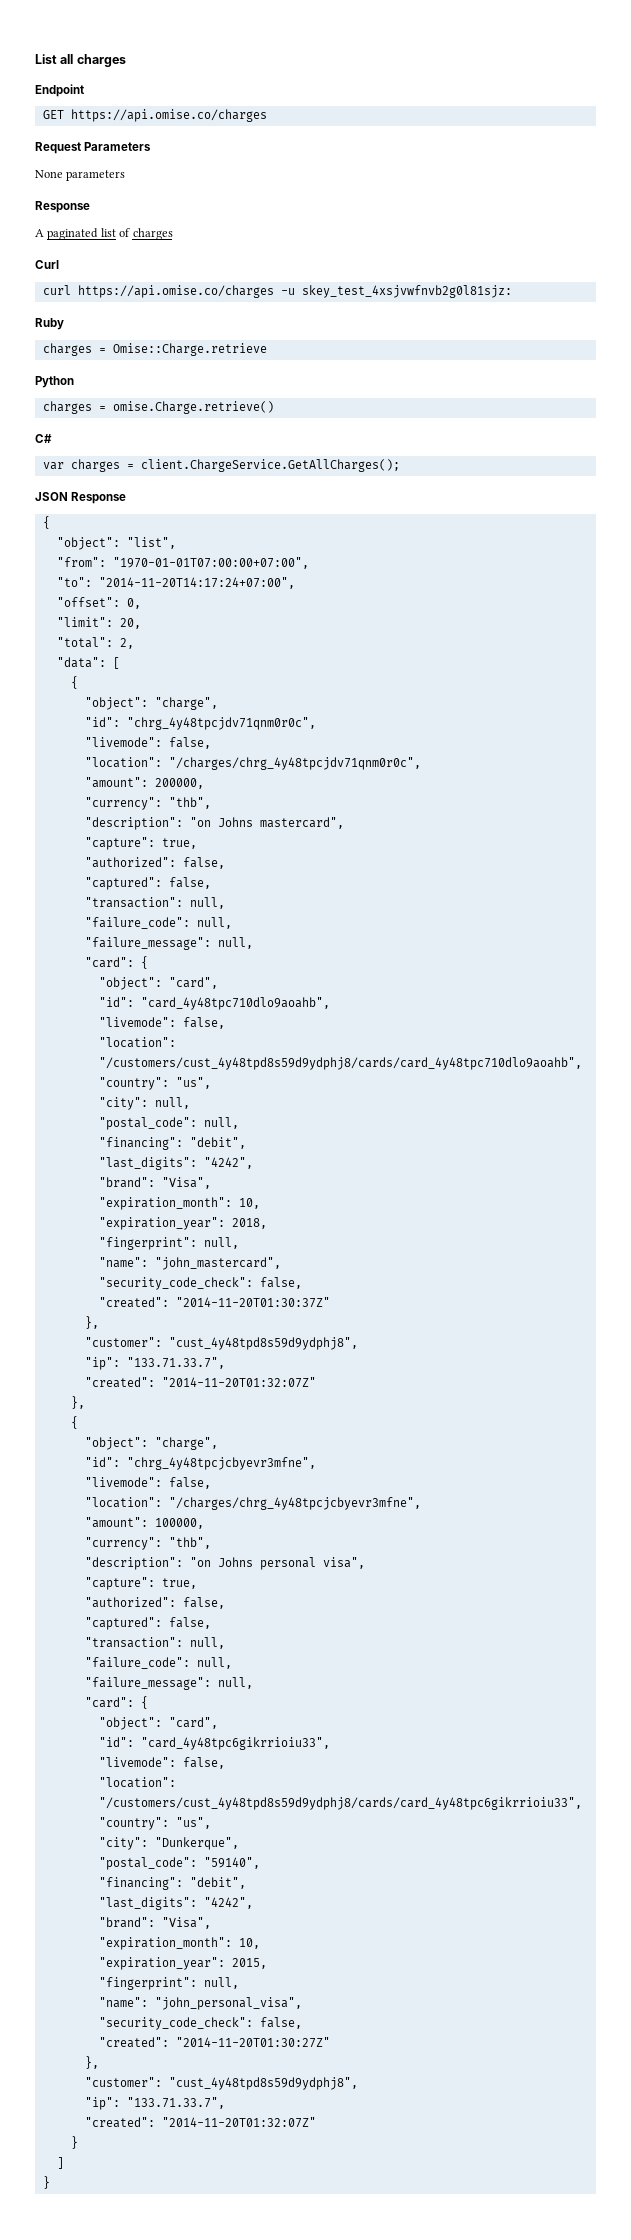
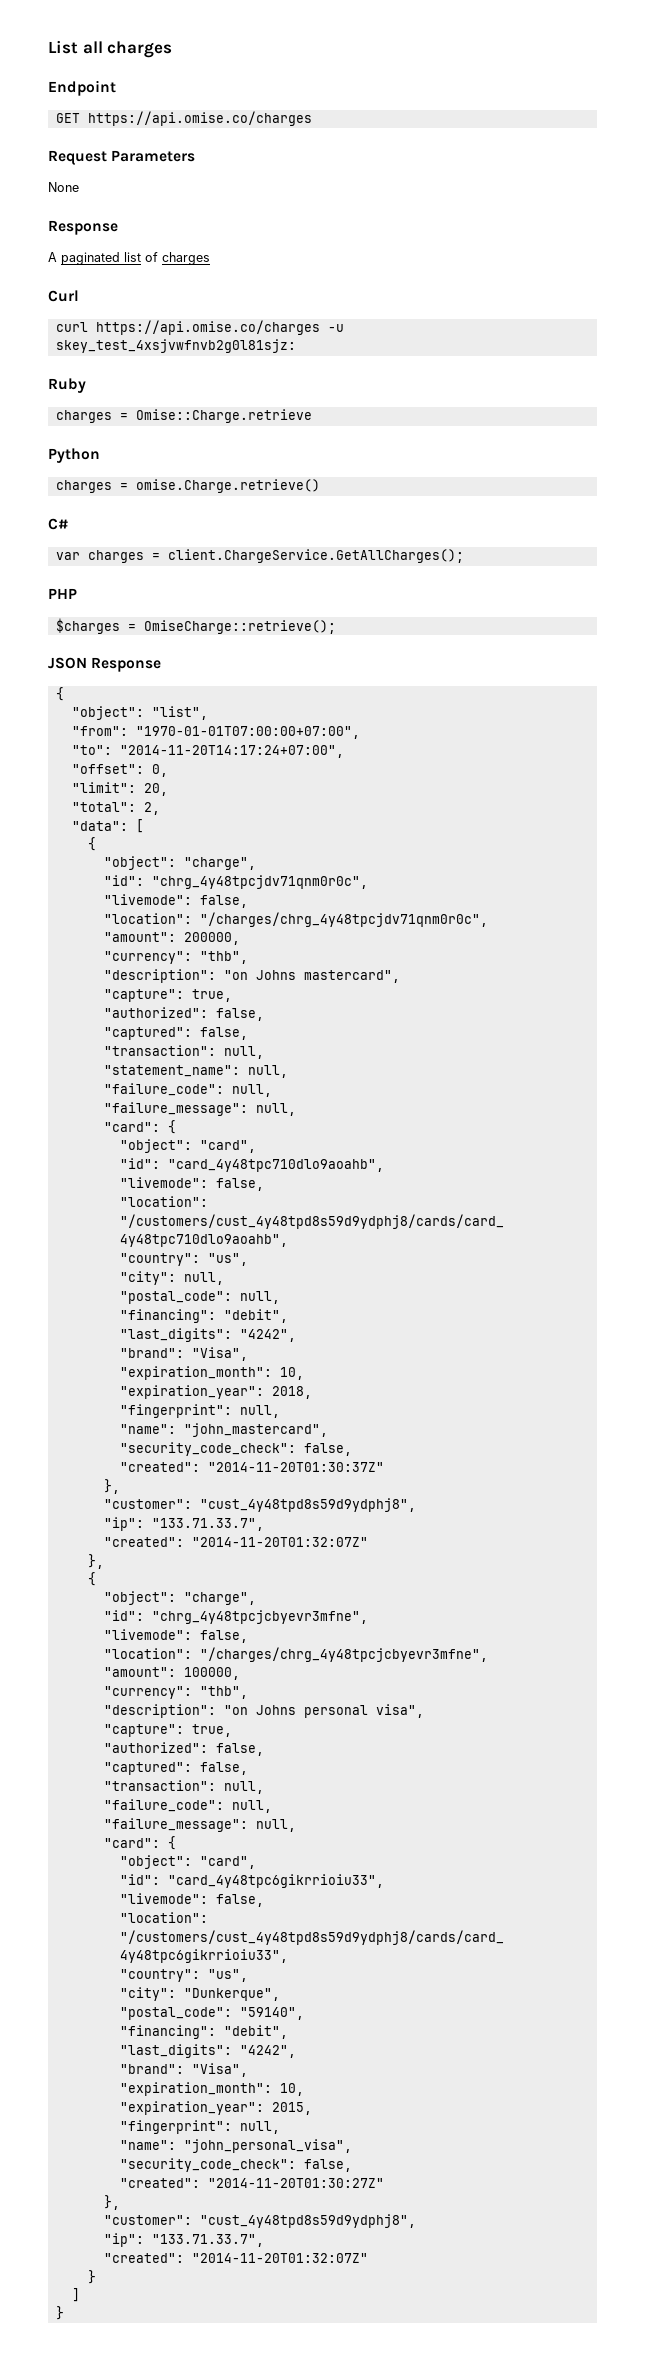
- None parameters
+ None
+ PHP
+ $charges = OmiseCharge::retrieve();
+ "statement_name": null,

